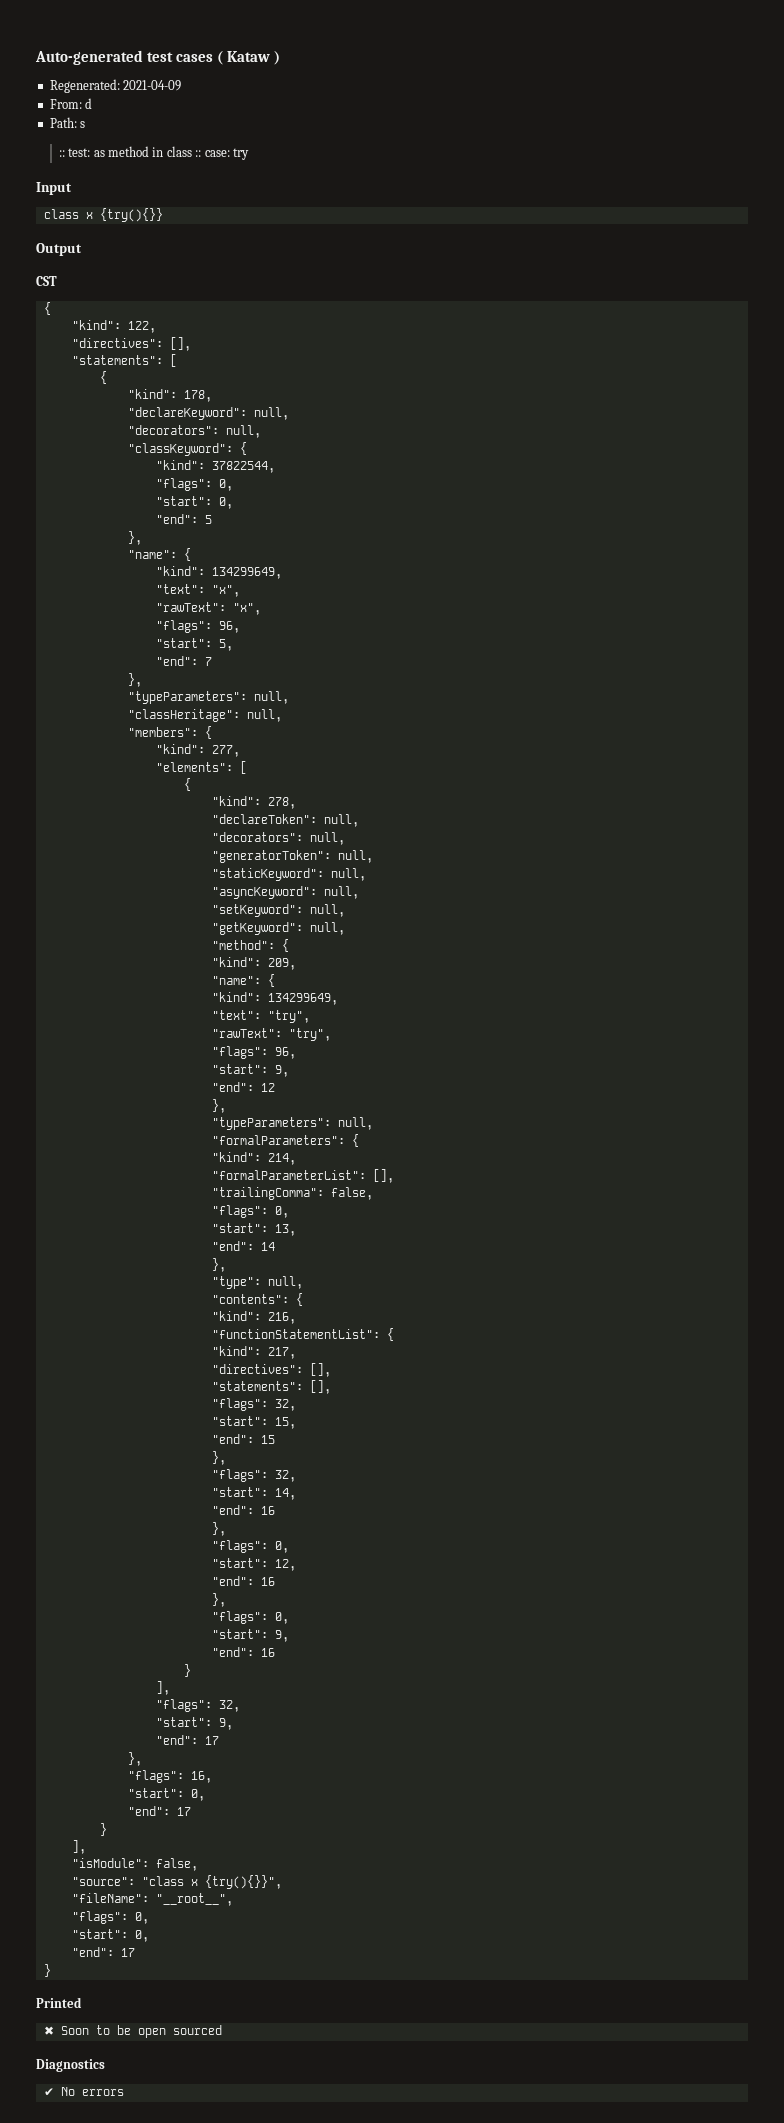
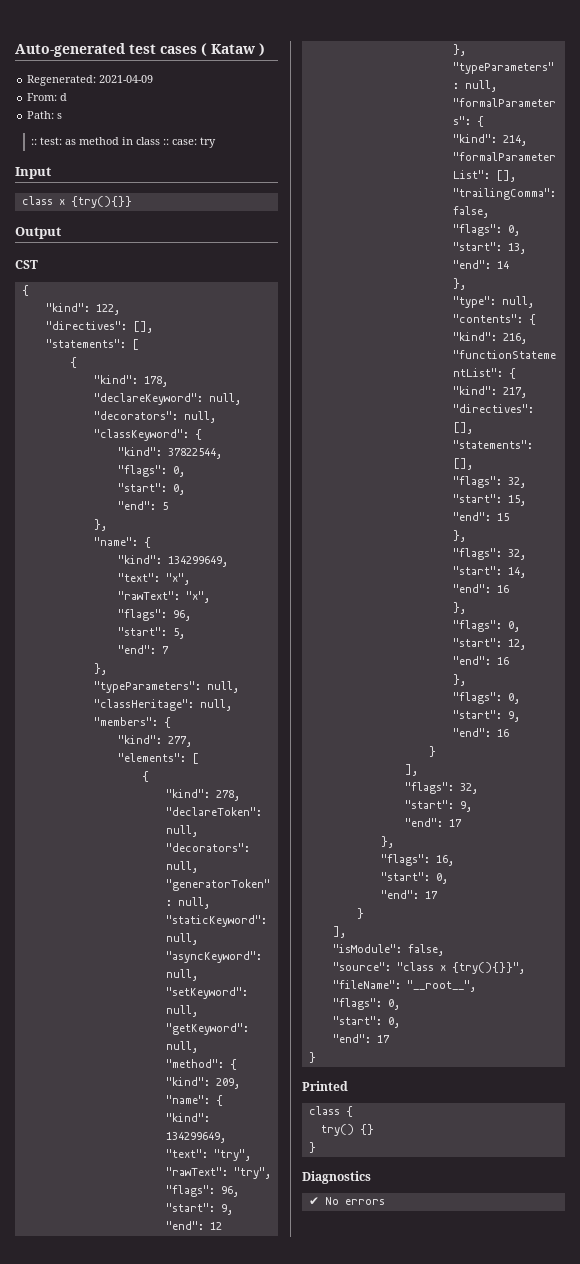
- ✖ Soon to be open sourced
+ class {
+ try() {}
+ }

